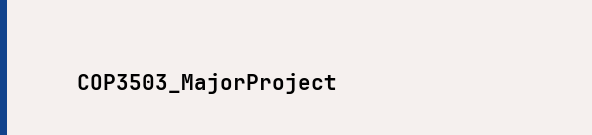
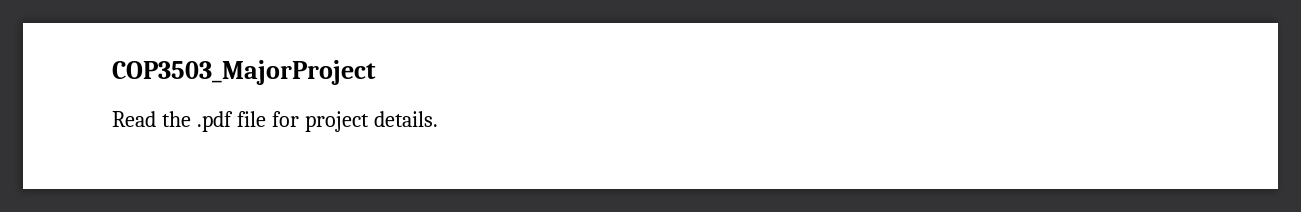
+ Read the .pdf file for project details.

